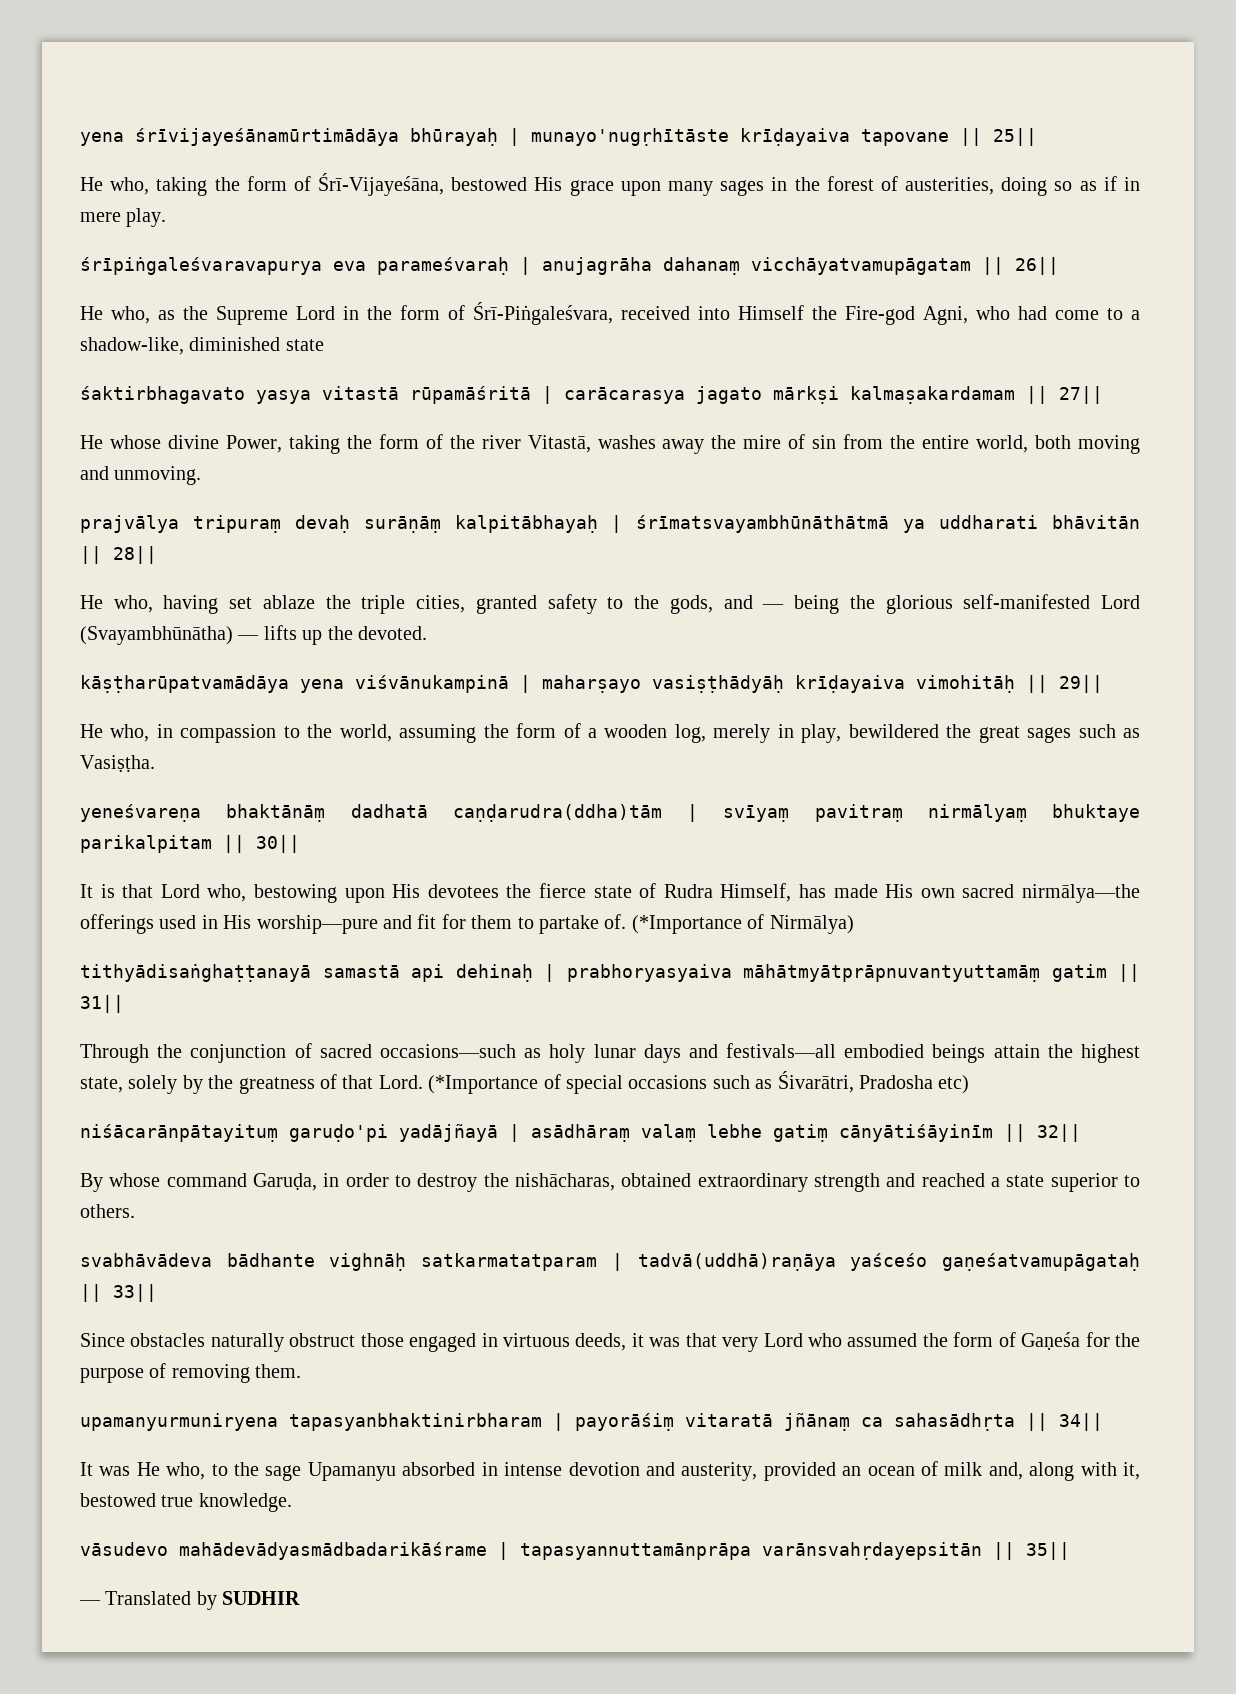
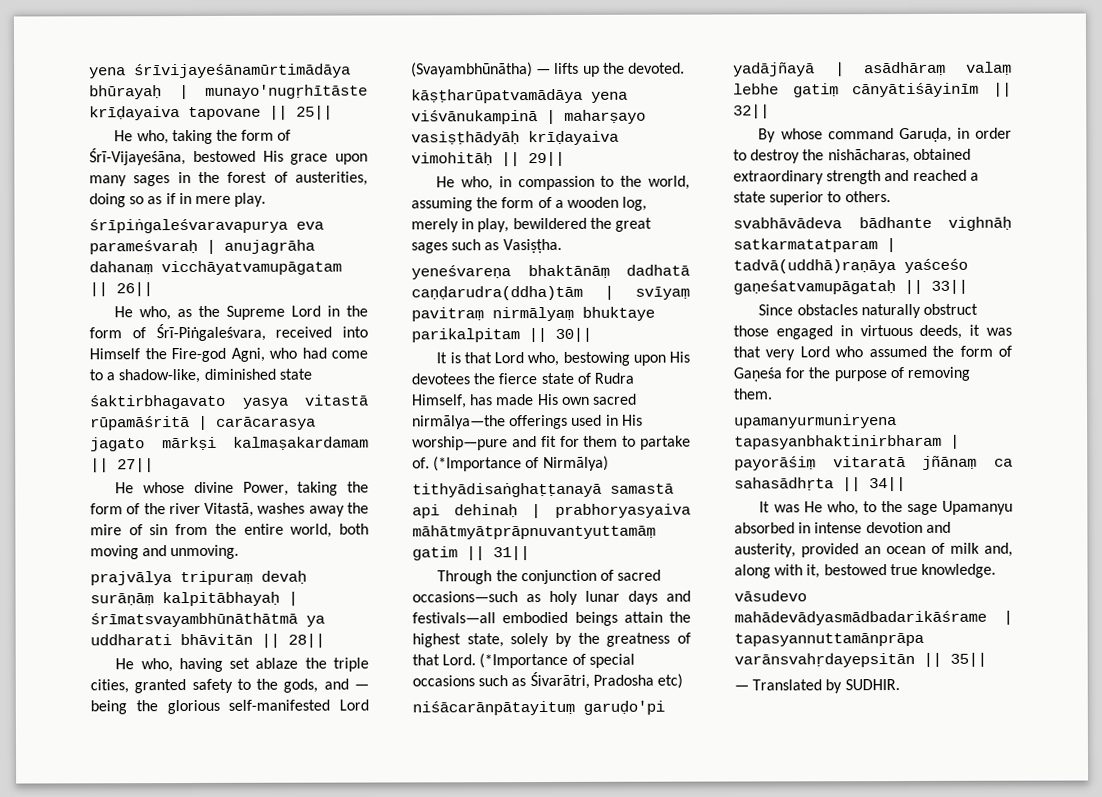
- — Translated by SUDHIR
+ — Translated by SUDHIR.

